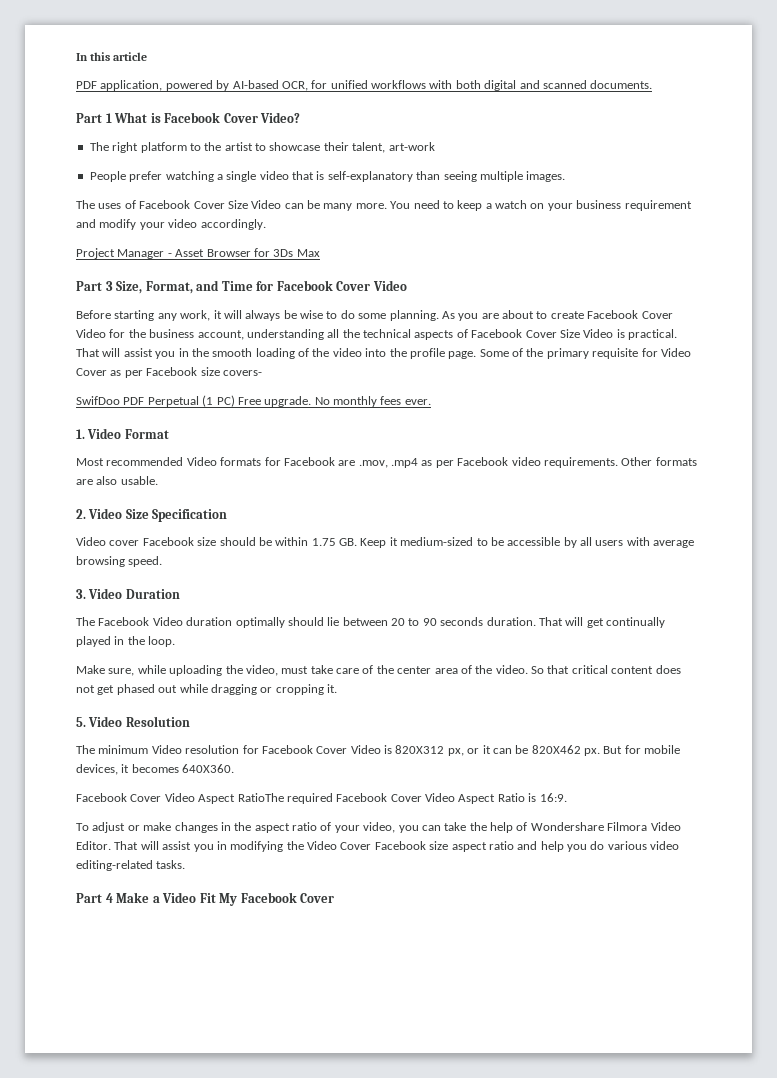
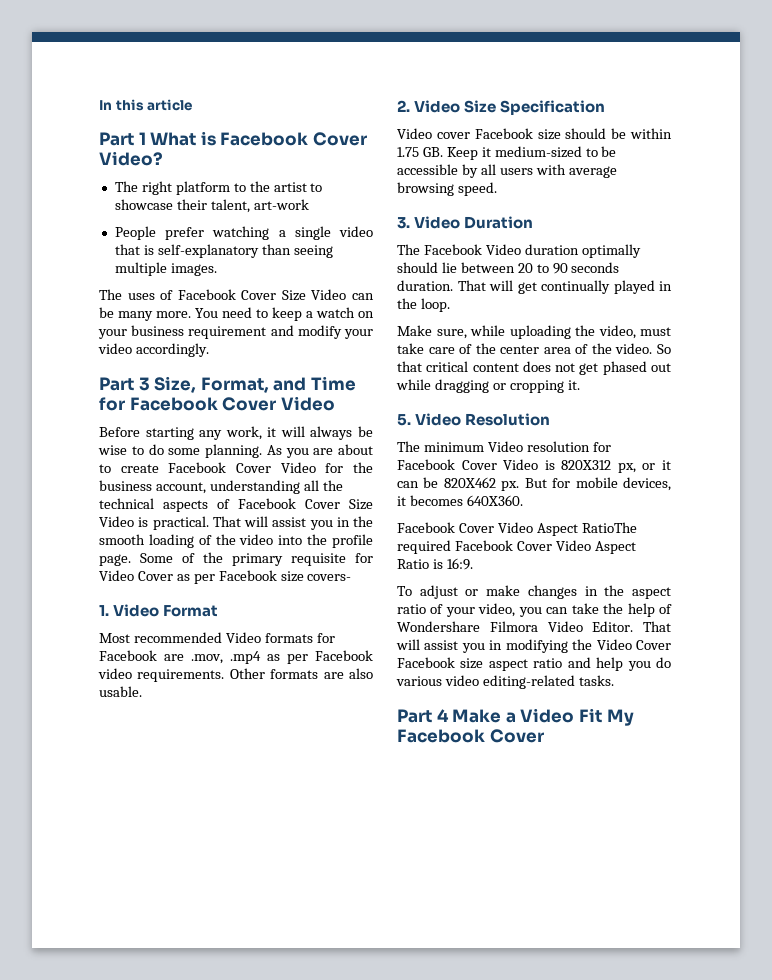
- PDF application, powered by AI-based OCR, for unified workflows with both digital and scanned documents.
- Project Manager - Asset Browser for 3Ds Max
- SwifDoo PDF Perpetual (1 PC) Free upgrade. No monthly fees ever.

